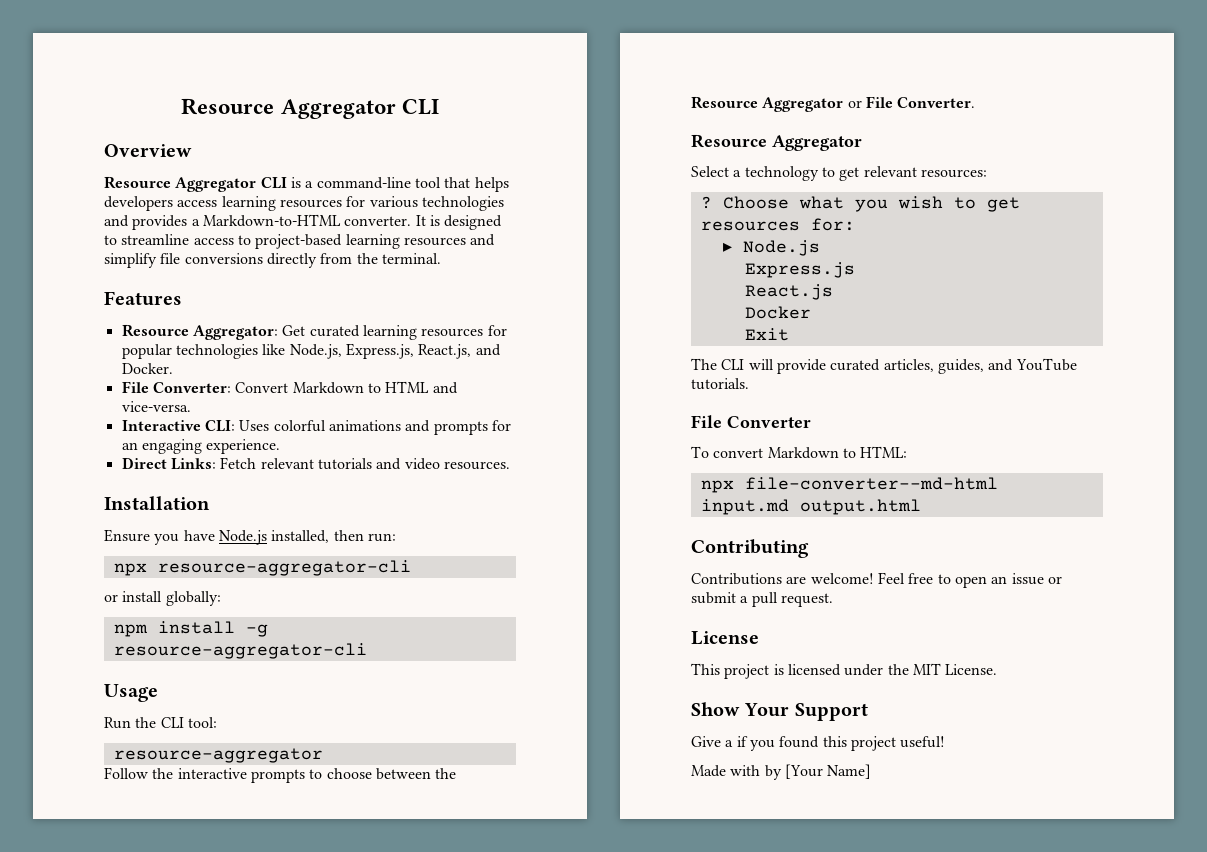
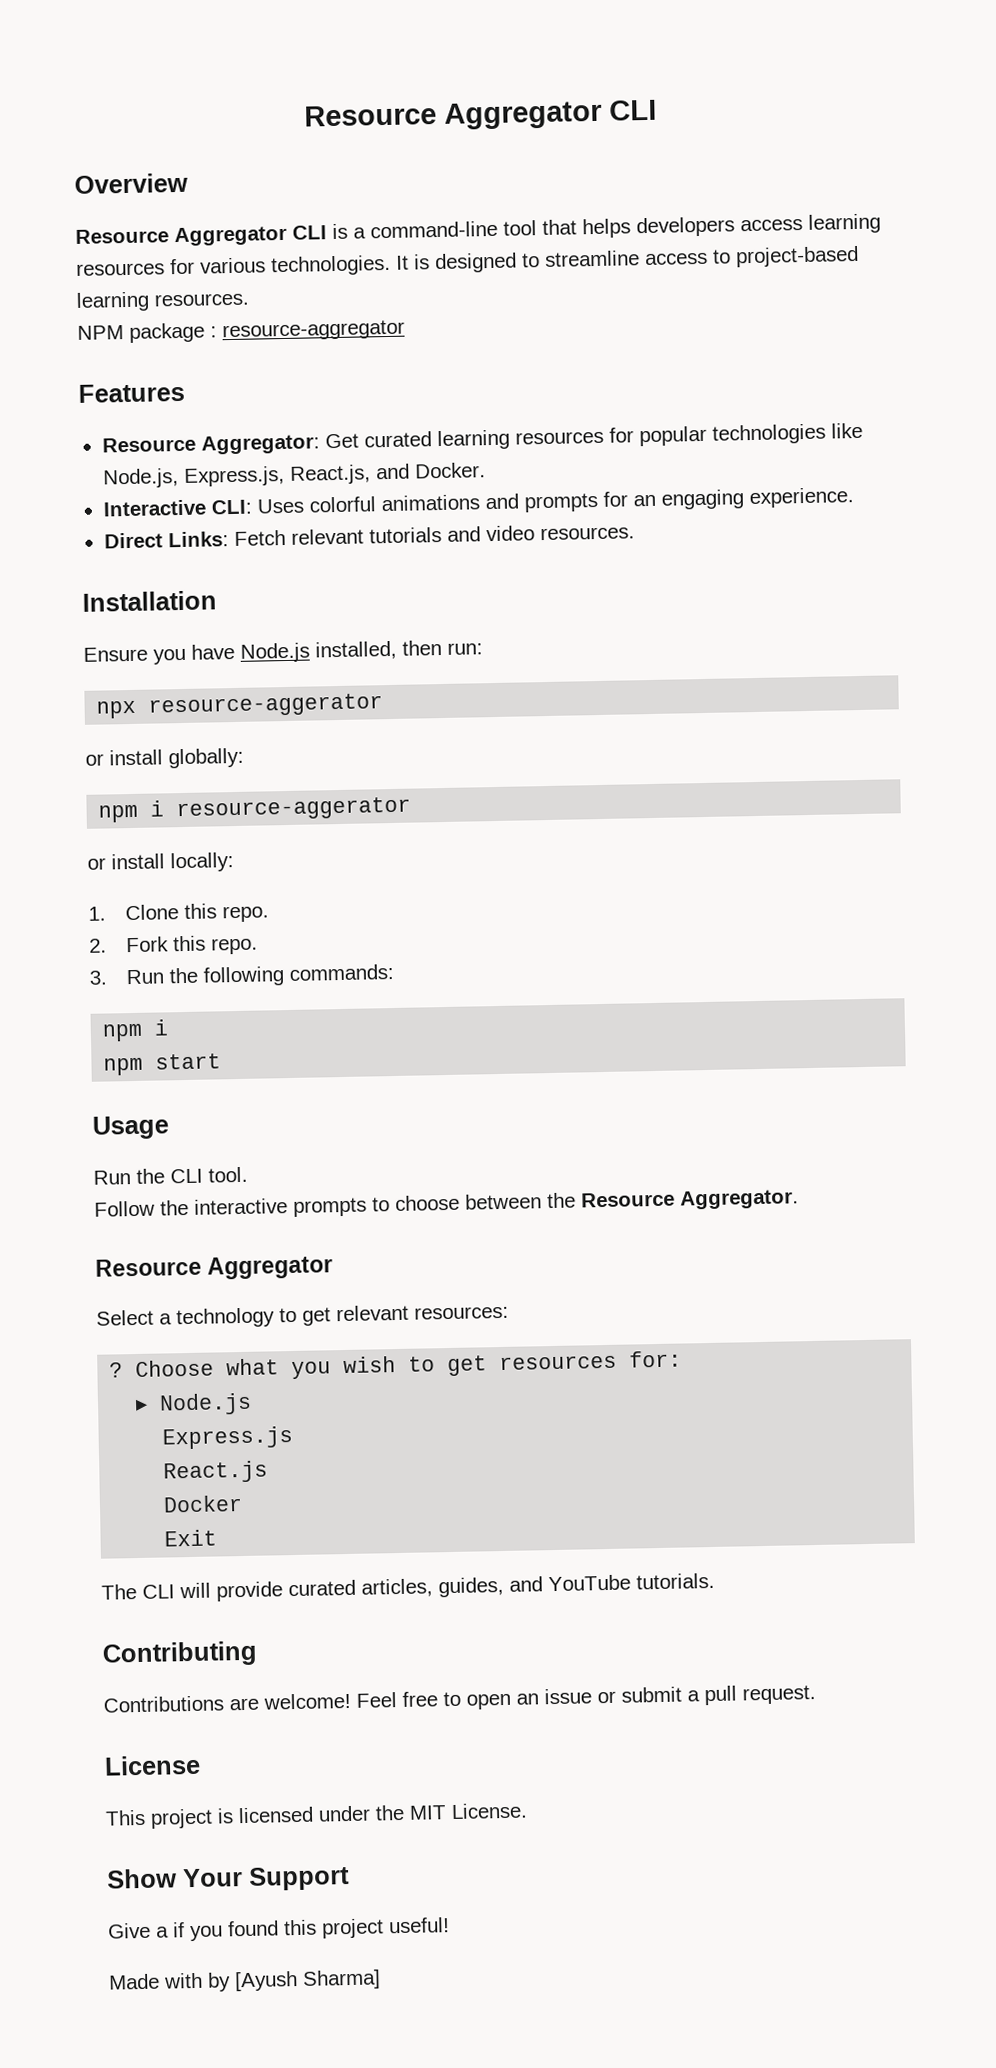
- Resource Aggregator CLI is a command-line tool that helps developers access learning resources for various technologies and provides a Markdown-to-HTML converter.
+ Resource Aggregator CLI is a command-line tool that helps developers access learning resources for various technologies.
- It is designed to streamline access to project-based learning resources and simplify file conversions directly from the terminal.
+ It is designed to streamline access to project-based learning resources.
+ NPM package : resource-aggregator
- File Converter: Convert Markdown to HTML and vice-versa.
- npx resource-aggregator-cli
+ npx resource-aggerator
- npm install -g resource-aggregator-cli
+ npm i resource-aggerator
+ or install locally:
+ 1. Clone this repo.
+ 2. Fork this repo.
+ 3. Run the following commands:
+ npm i
+ npm start
- Run the CLI tool:
- resource-aggregator
+ Run the CLI tool.
- Follow the interactive prompts to choose between the Resource Aggregator or File Converter.
+ Follow the interactive prompts to choose between the Resource Aggregator.
- File Converter
- To convert Markdown to HTML:
- npx file-converter--md-html input.md output.html
- Made with by [Your Name]
+ Made with by [Ayush Sharma]

